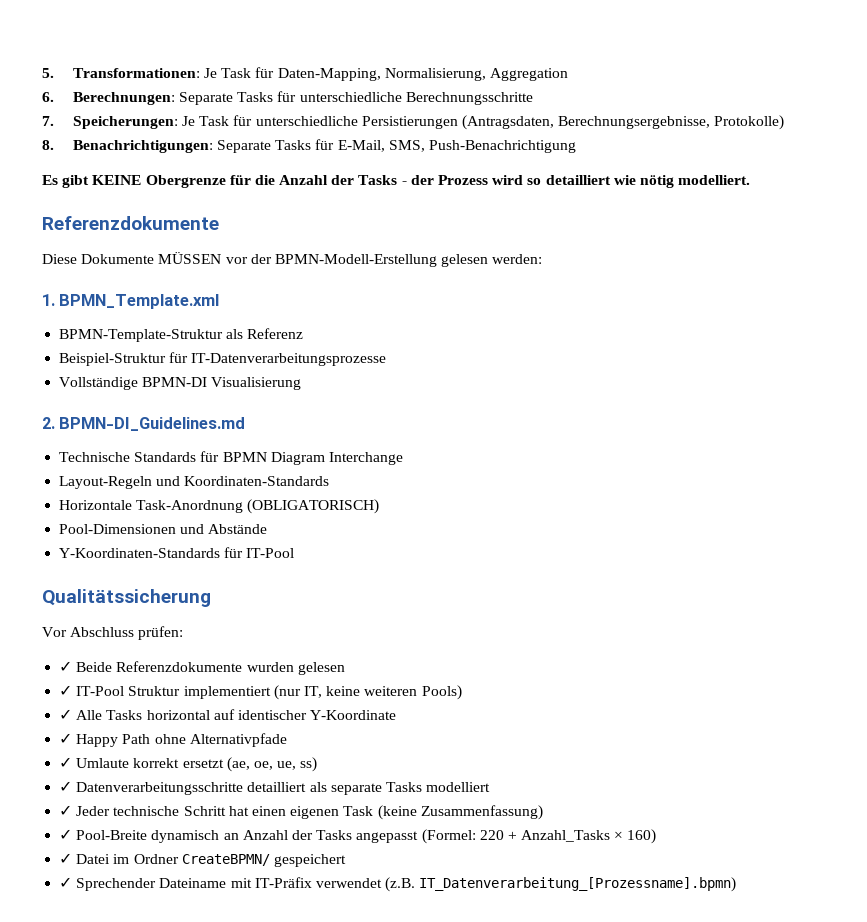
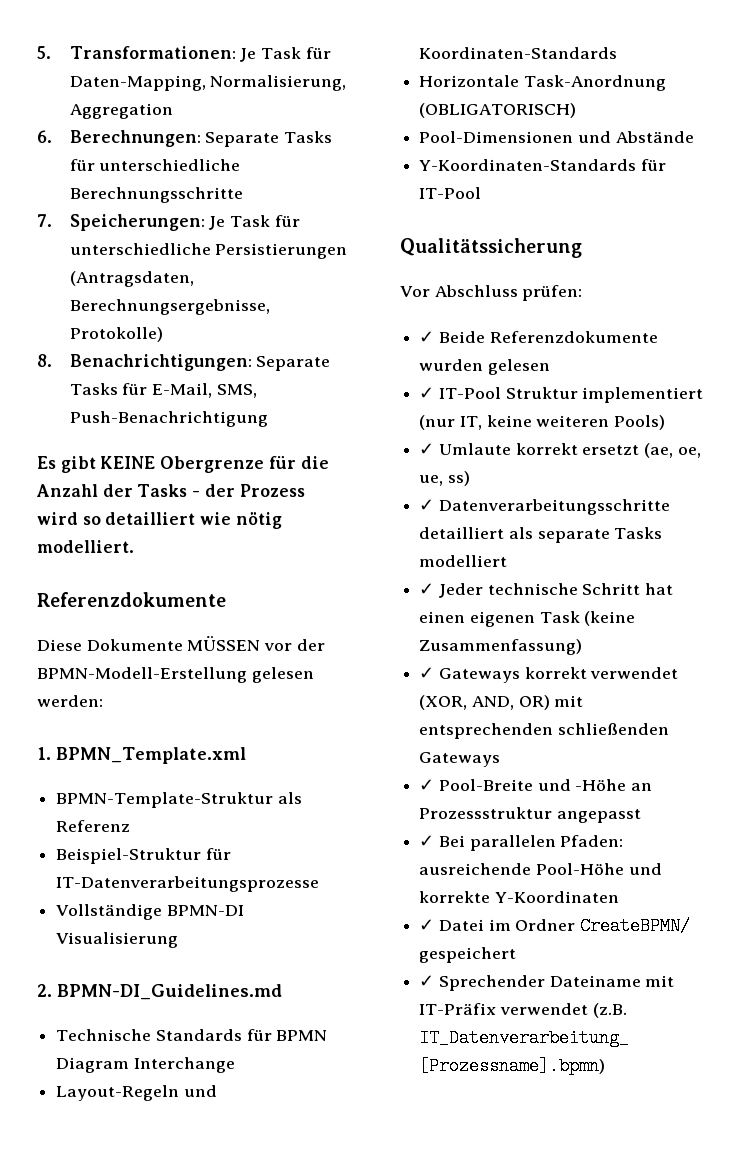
- ✓ Alle Tasks horizontal auf identischer Y-Koordinate
- ✓ Happy Path ohne Alternativpfade
- ✓ Pool-Breite dynamisch an Anzahl der Tasks angepasst (Formel: 220 + Anzahl_Tasks × 160)
+ ✓ Gateways korrekt verwendet (XOR, AND, OR) mit entsprechenden schließenden Gateways
+ ✓ Pool-Breite und -Höhe an Prozessstruktur angepasst
+ ✓ Bei parallelen Pfaden: ausreichende Pool-Höhe und korrekte Y-Koordinaten

